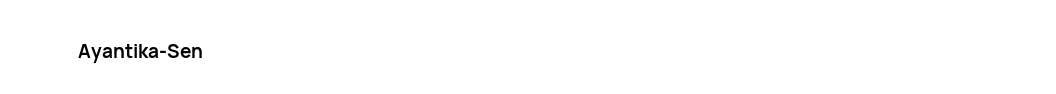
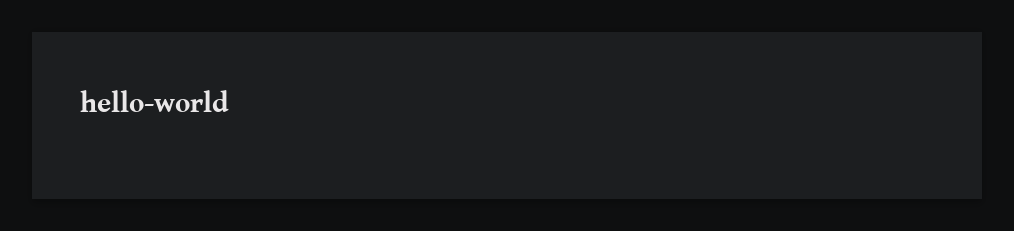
- Ayantika-Sen
+ hello-world

